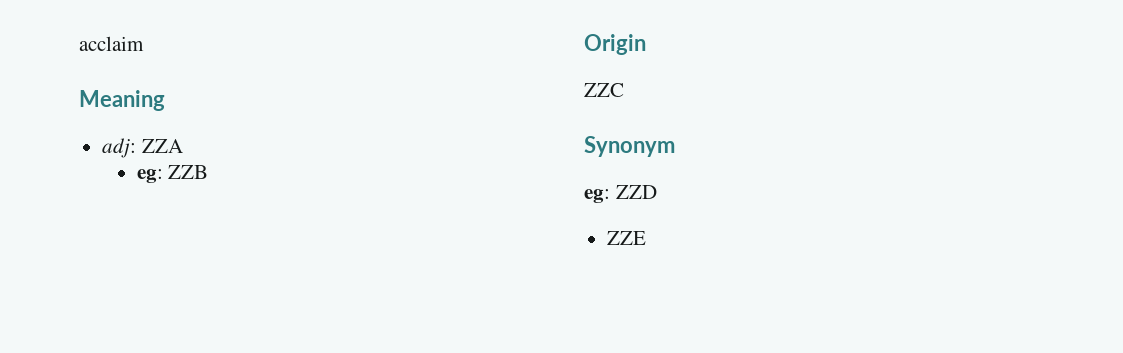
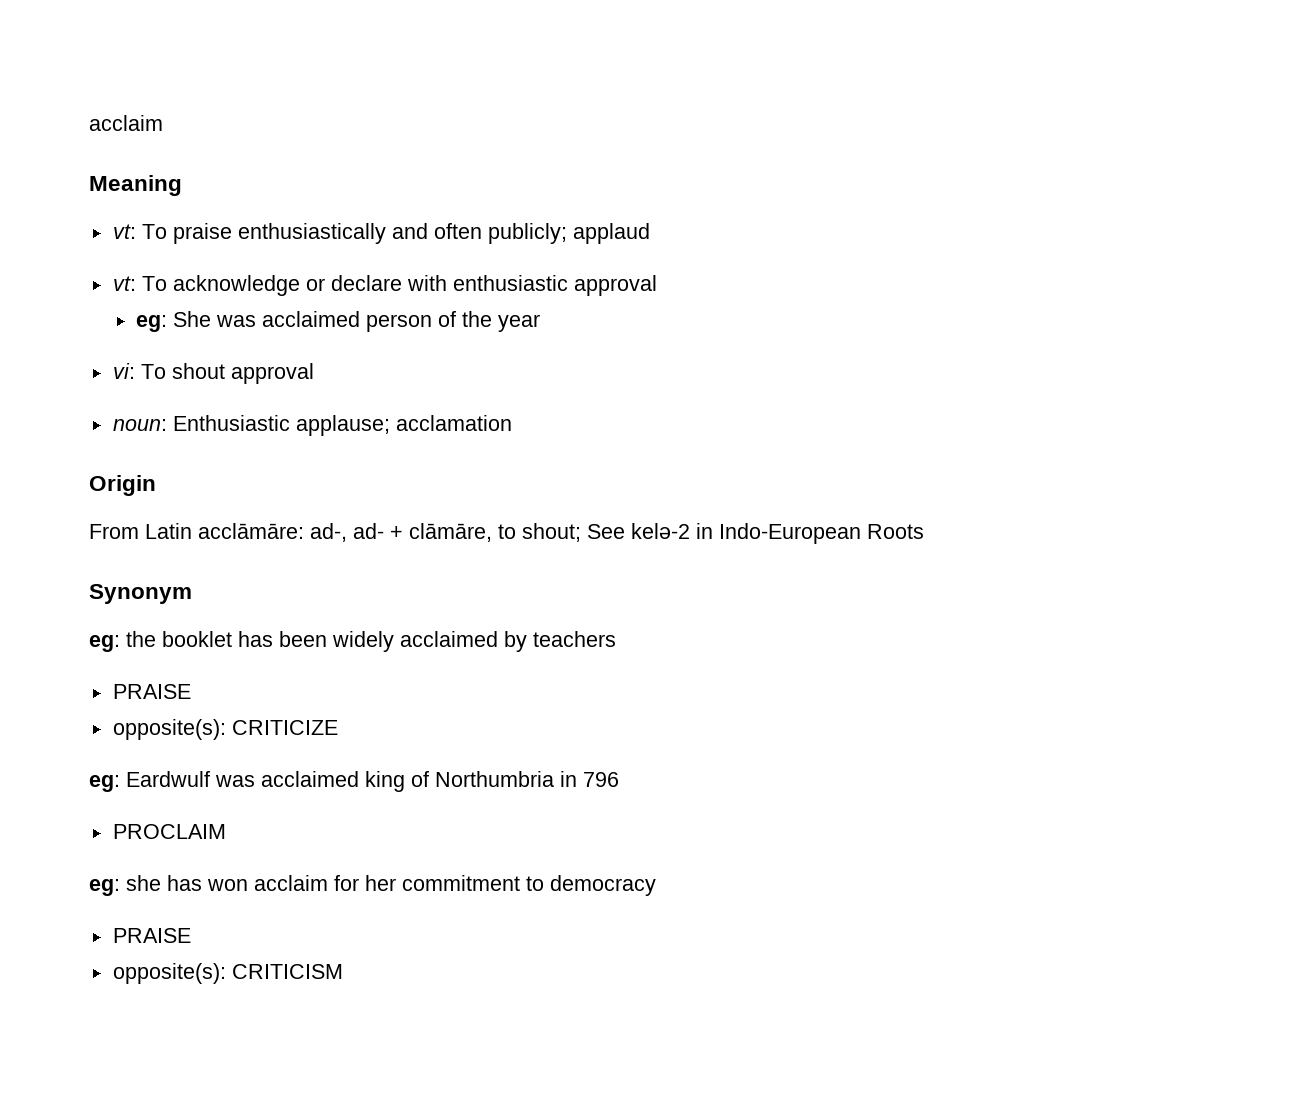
- adj: ZZA
- eg: ZZB
+ vt: To praise enthusiastically and often publicly; applaud
+ vt: To acknowledge or declare with enthusiastic approval
+ eg: She was acclaimed person of the year
+ vi: To shout approval
+ noun: Enthusiastic applause; acclamation
  Origin
- ZZC
+ From Latin acclāmāre: ad-, ad- + clāmāre, to shout; See kelə-2 in Indo-European Roots
  Synonym
- eg: ZZD
- ZZE
+ eg: the booklet has been widely acclaimed by teachers
+ PRAISE
+ opposite(s): CRITICIZE
+ eg: Eardwulf was acclaimed king of Northumbria in 796
+ PROCLAIM
+ eg: she has won acclaim for her commitment to democracy
+ PRAISE
+ opposite(s): CRITICISM

